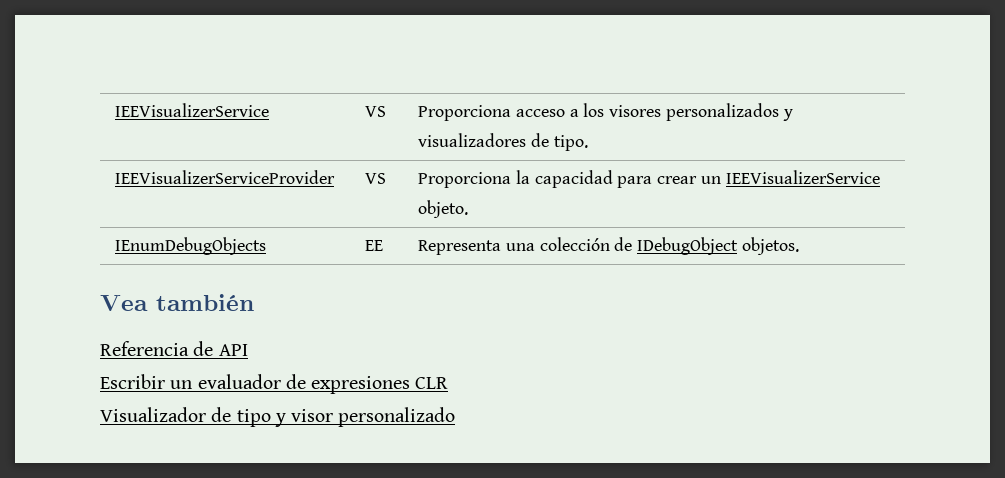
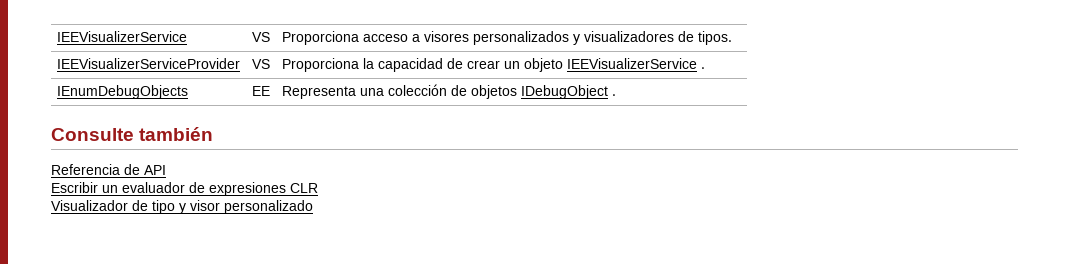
- IEEVisualizerService | VS | Proporciona acceso a los visores personalizados y visualizadores de tipo.
+ IEEVisualizerService | VS | Proporciona acceso a visores personalizados y visualizadores de tipos.
- IEEVisualizerServiceProvider | VS | Proporciona la capacidad para crear un IEEVisualizerService objeto.
+ IEEVisualizerServiceProvider | VS | Proporciona la capacidad de crear un objeto IEEVisualizerService .
- IEnumDebugObjects | EE | Representa una colección de IDebugObject objetos.
- Vea también
+ IEnumDebugObjects | EE | Representa una colección de objetos IDebugObject .
+ Consulte también

